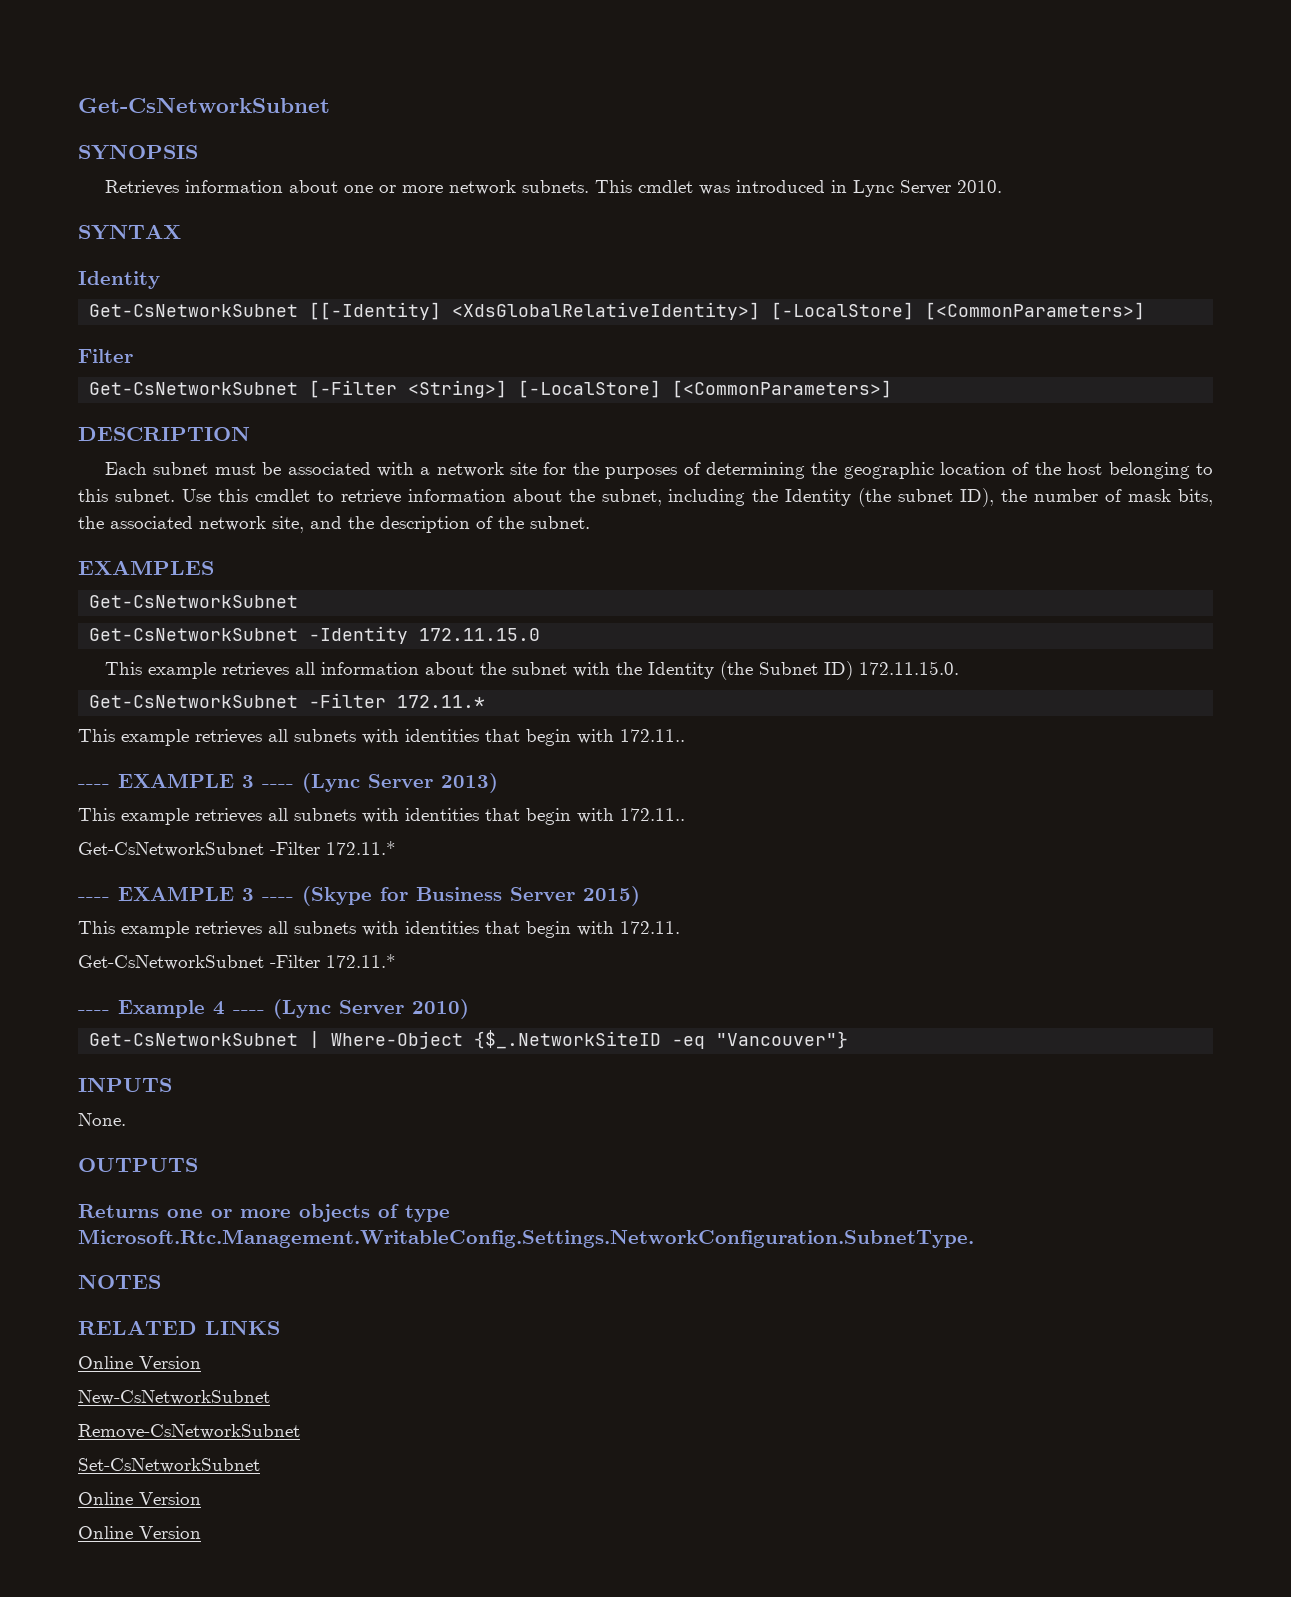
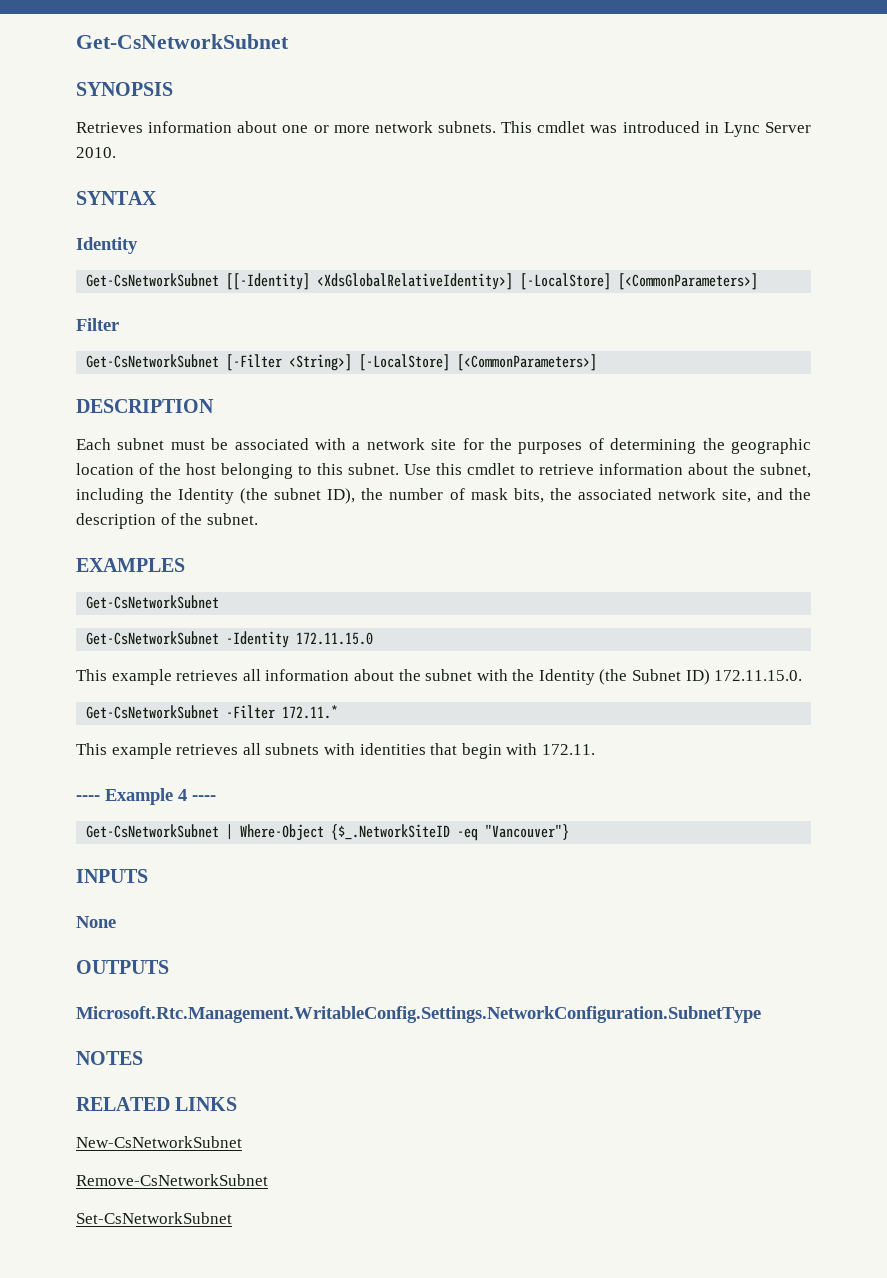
  This example retrieves all information about the subnet with the Identity (the Subnet ID) 172.11.15.0.
  Get-CsNetworkSubnet -Filter 172.11.*
- This example retrieves all subnets with identities that begin with 172.11..
- ---- EXAMPLE 3 ---- (Lync Server 2013)
- This example retrieves all subnets with identities that begin with 172.11..
- Get-CsNetworkSubnet -Filter 172.11.*
- ---- EXAMPLE 3 ---- (Skype for Business Server 2015)
  This example retrieves all subnets with identities that begin with 172.11.
- Get-CsNetworkSubnet -Filter 172.11.*
- ---- Example 4 ---- (Lync Server 2010)
+ ---- Example 4 ----
- None.
+ None
- Returns one or more objects of type Microsoft.Rtc.Management.WritableConfig.Settings.NetworkConfiguration.SubnetType.
+ Microsoft.Rtc.Management.WritableConfig.Settings.NetworkConfiguration.SubnetType
  RELATED LINKS
- Online Version
  Set-CsNetworkSubnet
- Online Version
- Online Version

